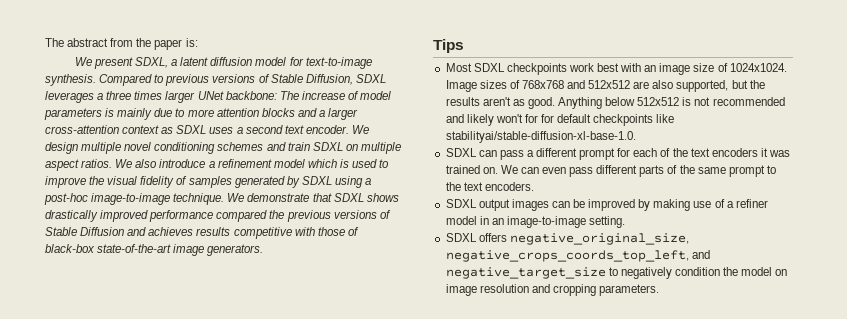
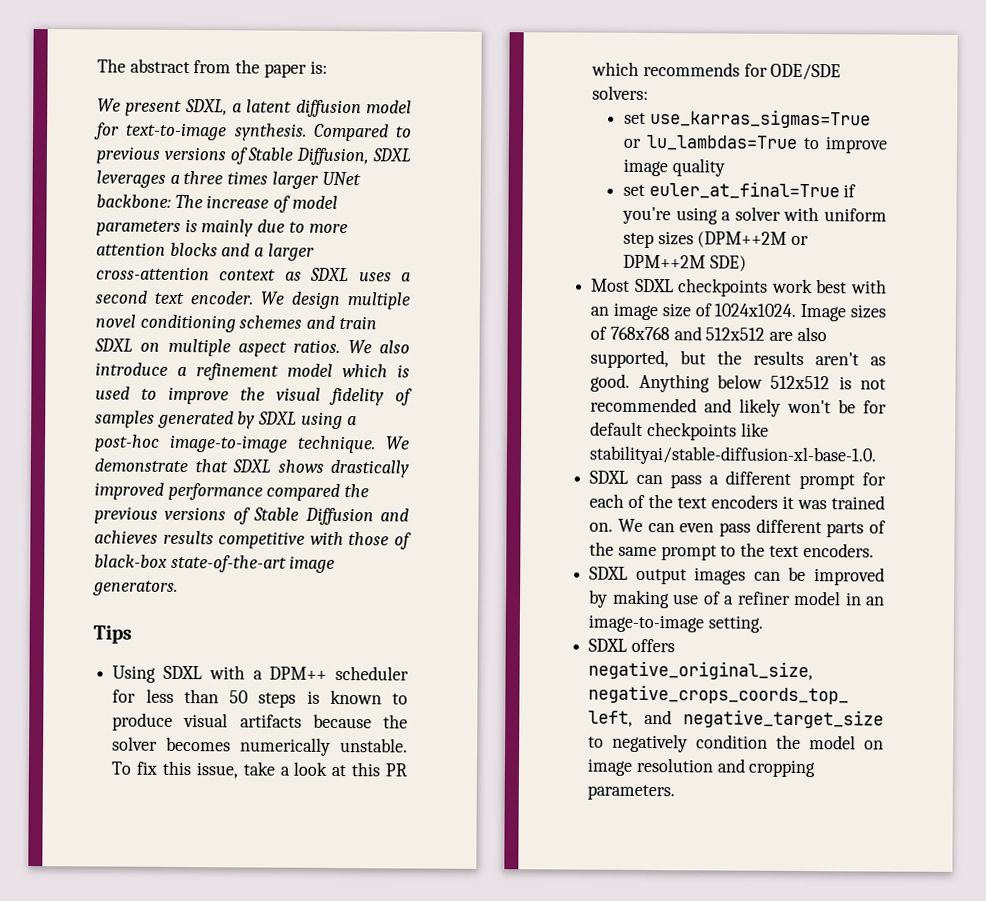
+ Using SDXL with a DPM++ scheduler for less than 50 steps is known to produce visual artifacts because the solver becomes numerically unstable. To fix this issue, take a look at this PR which recommends for ODE/SDE solvers:
+ set use_karras_sigmas=True or lu_lambdas=True to improve image quality
+ set euler_at_final=True if you're using a solver with uniform step sizes (DPM++2M or DPM++2M SDE)
- Anything below 512x512 is not recommended and likely won't for for default checkpoints like stabilityai/stable-diffusion-xl-base-1.0.
+ Anything below 512x512 is not recommended and likely won't be for default checkpoints like stabilityai/stable-diffusion-xl-base-1.0.

